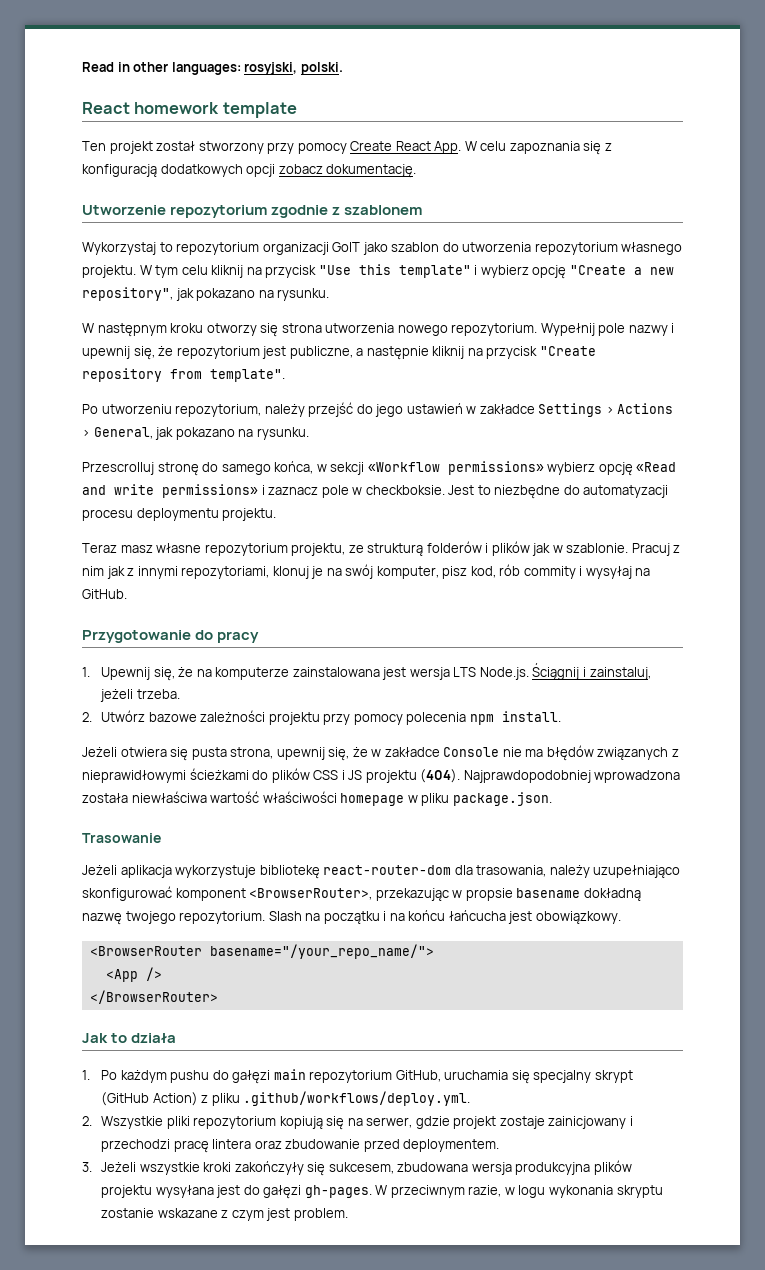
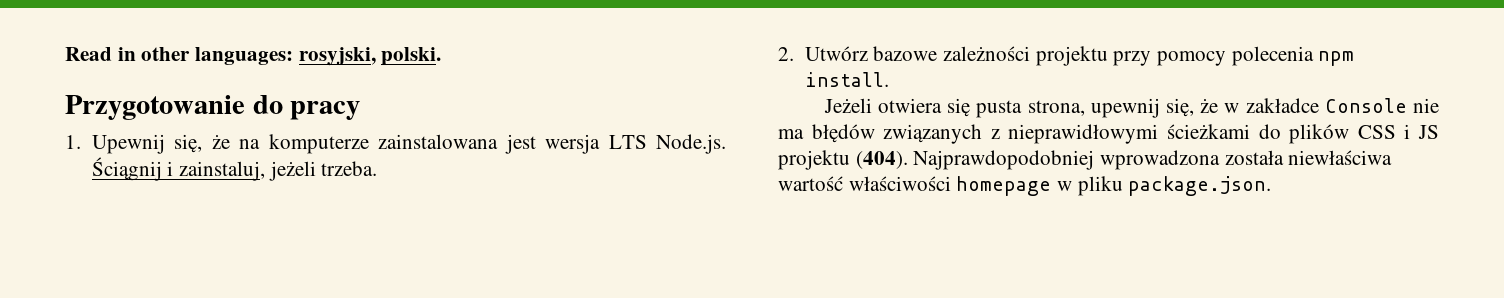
- React homework template
- Ten projekt został stworzony przy pomocy Create React App. W celu zapoznania się z konfiguracją dodatkowych opcji zobacz dokumentację.
- Utworzenie repozytorium zgodnie z szablonem
- Wykorzystaj to repozytorium organizacji GoIT jako szablon do utworzenia repozytorium własnego projektu. W tym celu kliknij na przycisk "Use this template" i wybierz opcję "Create a new repository", jak pokazano na rysunku.
- W następnym kroku otworzy się strona utworzenia nowego repozytorium. Wypełnij pole nazwy i upewnij się, że repozytorium jest publiczne, a następnie kliknij na przycisk "Create repository from template".
- Po utworzeniu repozytorium, należy przejść do jego ustawień w zakładce Settings > Actions > General, jak pokazano na rysunku.
- Przescrolluj stronę do samego końca, w sekcji «Workflow permissions» wybierz opcję «Read and write permissions» i zaznacz pole w checkboksie. Jest to niezbędne do automatyzacji procesu deploymentu projektu.
- Teraz masz własne repozytorium projektu, ze strukturą folderów i plików jak w szablonie. Pracuj z nim jak z innymi repozytoriami, klonuj je na swój komputer, pisz kod, rób commity i wysyłaj na GitHub.
- Trasowanie
- Jeżeli aplikacja wykorzystuje bibliotekę react-router-dom dla trasowania, należy uzupełniająco skonfigurować komponent <BrowserRouter>, przekazując w propsie basename dokładną nazwę twojego repozytorium. Slash na początku i na końcu łańcucha jest obowiązkowy.
- <BrowserRouter basename="/your_repo_name/">
- <App />
- </BrowserRouter>
- Jak to działa
- 1. Po każdym pushu do gałęzi main repozytorium GitHub, uruchamia się specjalny skrypt (GitHub Action) z pliku .github/workflows/deploy.yml.
- 2. Wszystkie pliki repozytorium kopiują się na serwer, gdzie projekt zostaje zainicjowany i przechodzi pracę lintera oraz zbudowanie przed deploymentem.
- 3. Jeżeli wszystkie kroki zakończyły się sukcesem, zbudowana wersja produkcyjna plików projektu wysyłana jest do gałęzi gh-pages. W przeciwnym razie, w logu wykonania skryptu zostanie wskazane z czym jest problem.

